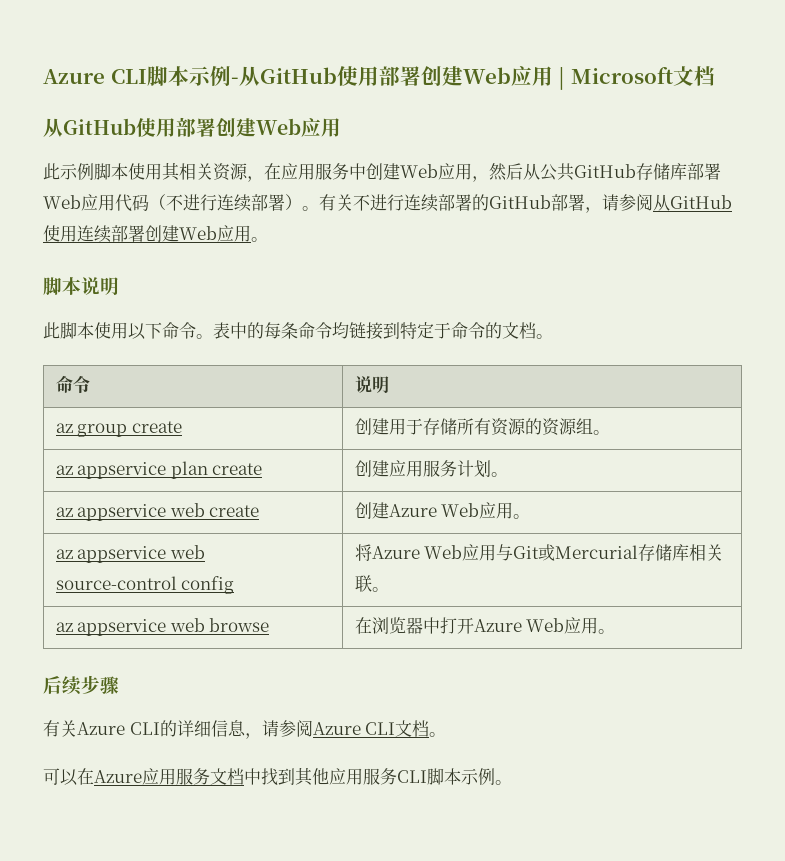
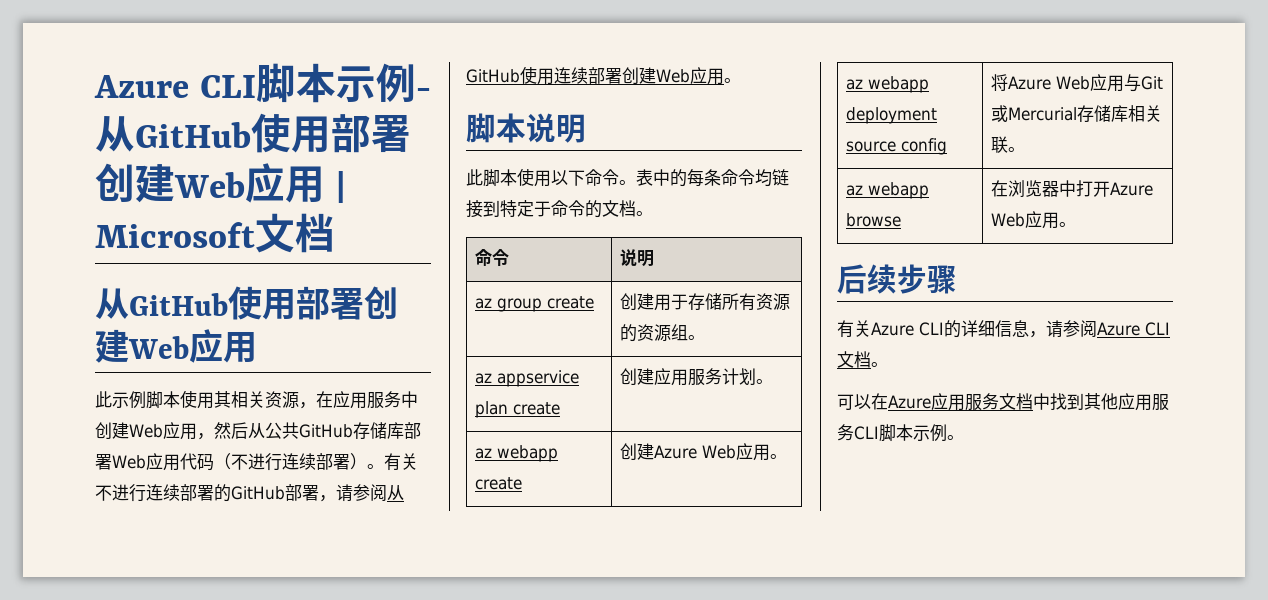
- az appservice web create | 创建Azure Web应用。
+ az webapp create | 创建Azure Web应用。
- az appservice web source-control config | 将Azure Web应用与Git或Mercurial存储库相关联。
+ az webapp deployment source config | 将Azure Web应用与Git或Mercurial存储库相关联。
- az appservice web browse | 在浏览器中打开Azure Web应用。
+ az webapp browse | 在浏览器中打开Azure Web应用。

